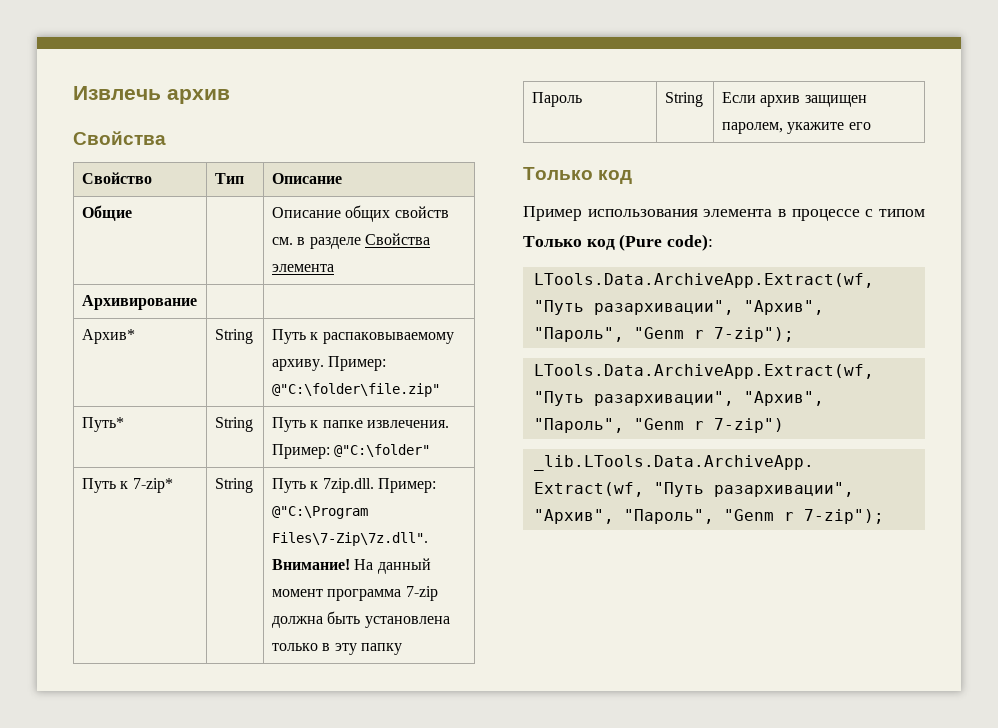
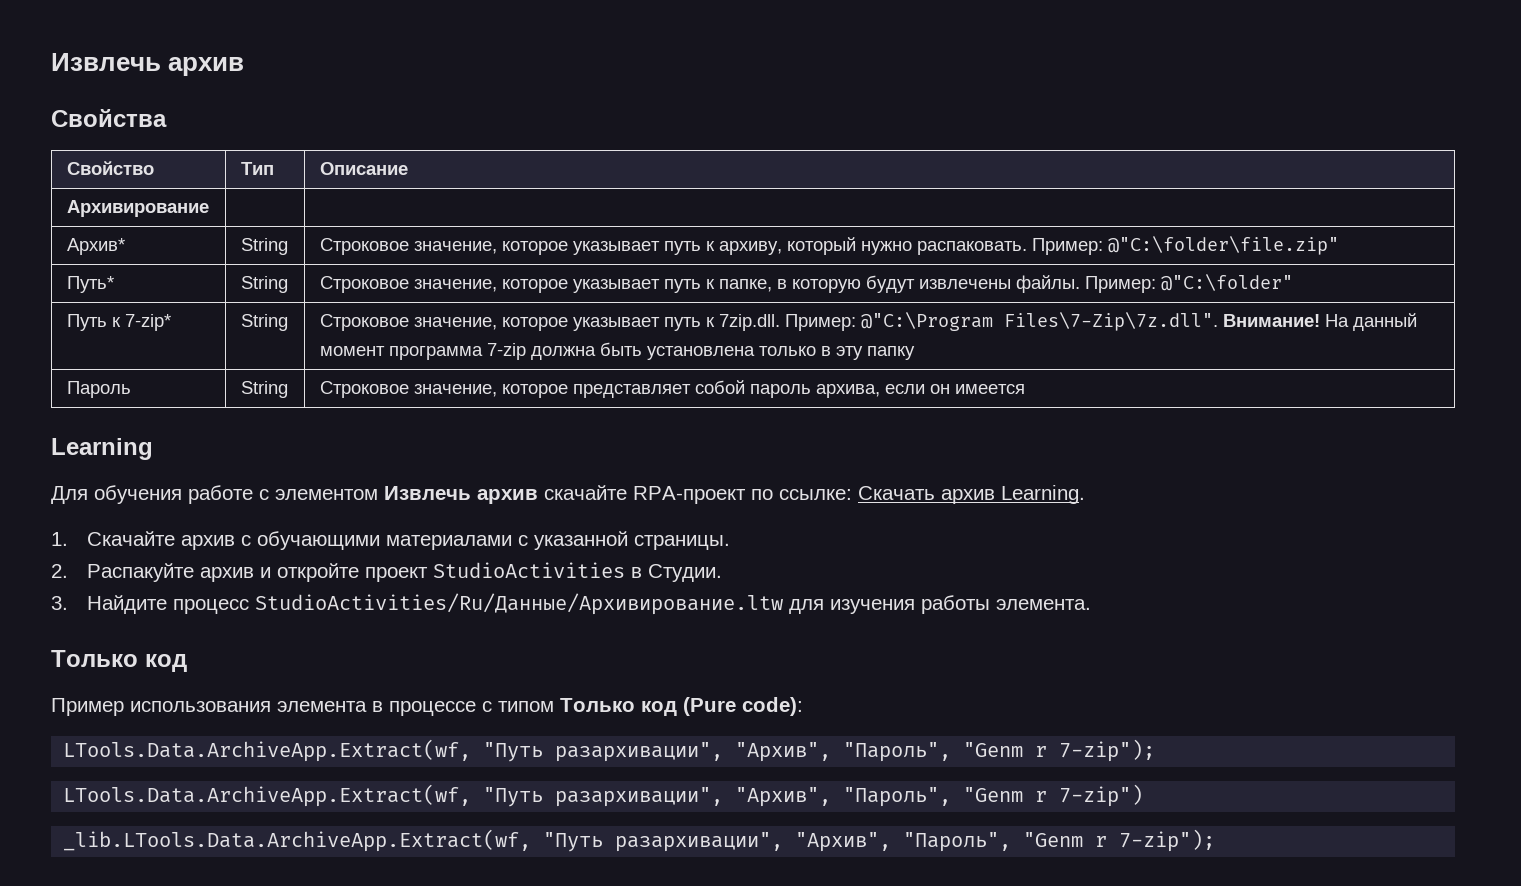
- Общие | | Описание общих свойств см. в разделе Свойства элемента
  Архивирование | |
- Архив* | String | Путь к распаковываемому архиву. Пример: @"C:\folder\file.zip"
- Путь* | String | Путь к папке извлечения. Пример: @"C:\folder"
+ Архив* | String | Cтроковое значение, которое указывает путь к архиву, который нужно распаковать. Пример: @"C:\folder\file.zip"
+ Путь* | String | Cтроковое значение, которое указывает путь к папке, в которую будут извлечены файлы. Пример: @"C:\folder"
- Путь к 7-zip* | String | Путь к 7zip.dll. Пример: @"C:\Program Files\7-Zip\7z.dll". Внимание! На данный момент программа 7-zip должна быть установлена только в эту папку
+ Путь к 7-zip* | String | Строковое значение, которое указывает путь к 7zip.dll. Пример: @"C:\Program Files\7-Zip\7z.dll". Внимание! На данный момент программа 7-zip должна быть установлена только в эту папку
- Пароль | String | Если архив защищен паролем, укажите его
+ Пароль | String | Cтроковое значение, которое представляет собой пароль архива, если он имеется
+ Learning
+ Для обучения работе с элементом Извлечь архив скачайте RPA-проект по ссылке: Скачать архив Learning.
+ 1. Скачайте архив с обучающими материалами с указанной страницы.
+ 2. Распакуйте архив и откройте проект StudioActivities в Студии.
+ 3. Найдите процесс StudioActivities/Ru/Данные/Архивирование.ltw для изучения работы элемента.

